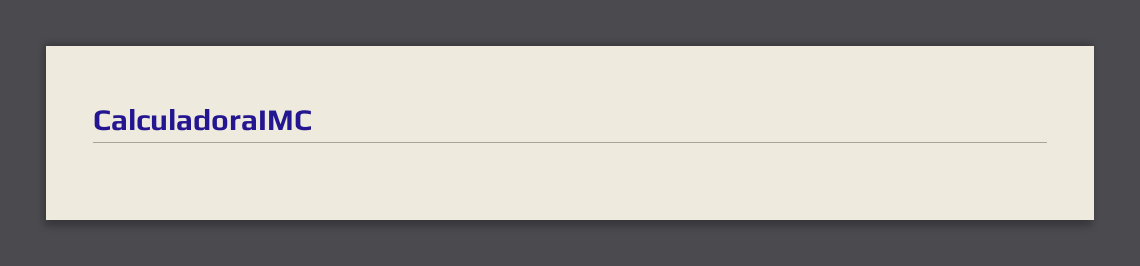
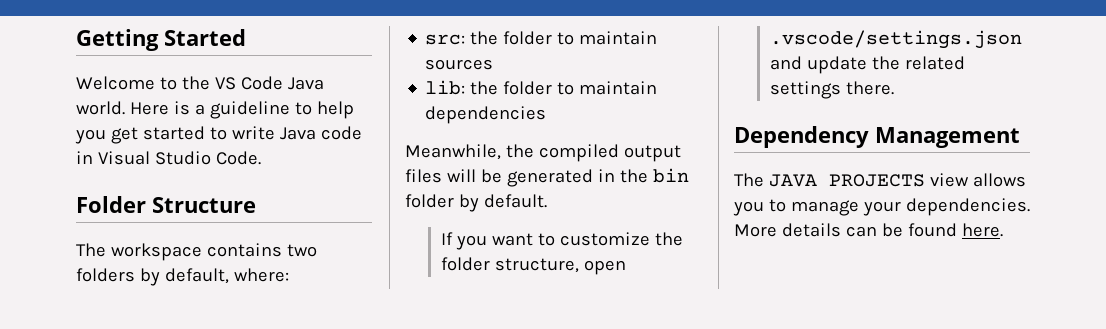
- CalculadoraIMC
+ Getting Started
+ Welcome to the VS Code Java world. Here is a guideline to help you get started to write Java code in Visual Studio Code.
+ Folder Structure
+ The workspace contains two folders by default, where:
+ src: the folder to maintain sources
+ lib: the folder to maintain dependencies
+ Meanwhile, the compiled output files will be generated in the bin folder by default.
+ If you want to customize the folder structure, open .vscode/settings.json and update the related settings there.
+ Dependency Management
+ The JAVA PROJECTS view allows you to manage your dependencies. More details can be found here.

